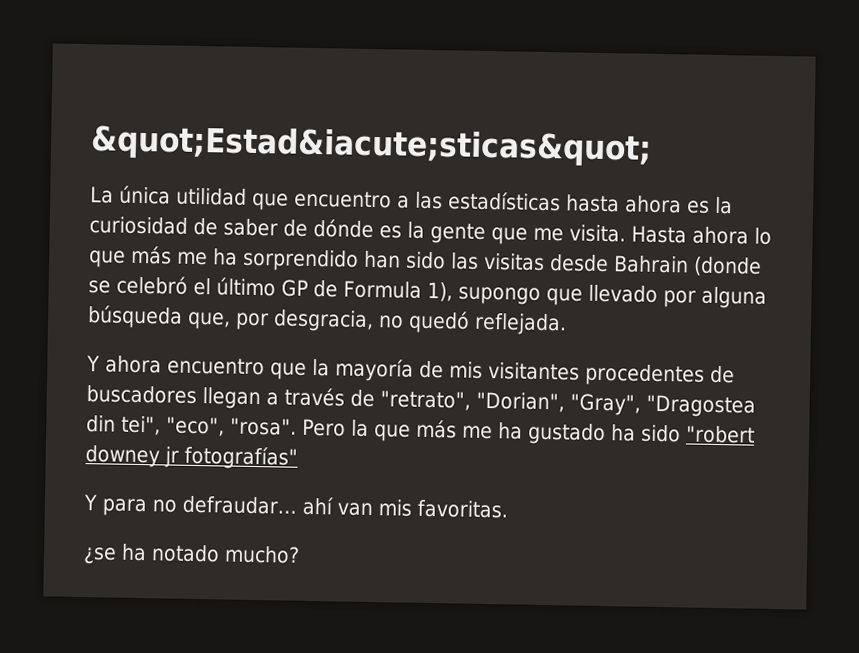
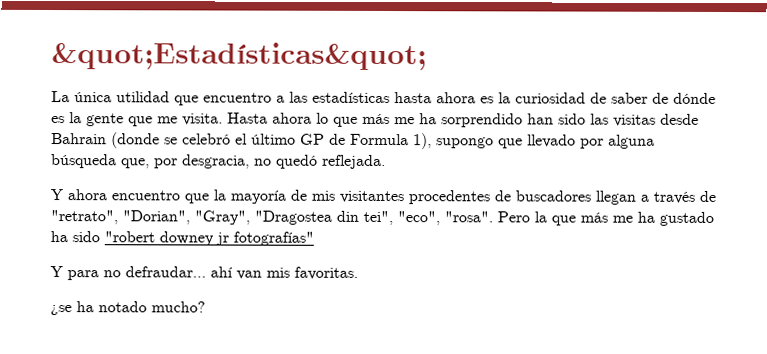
- &quot;Estad&iacute;sticas&quot;
+ &quot;Estadísticas&quot;

